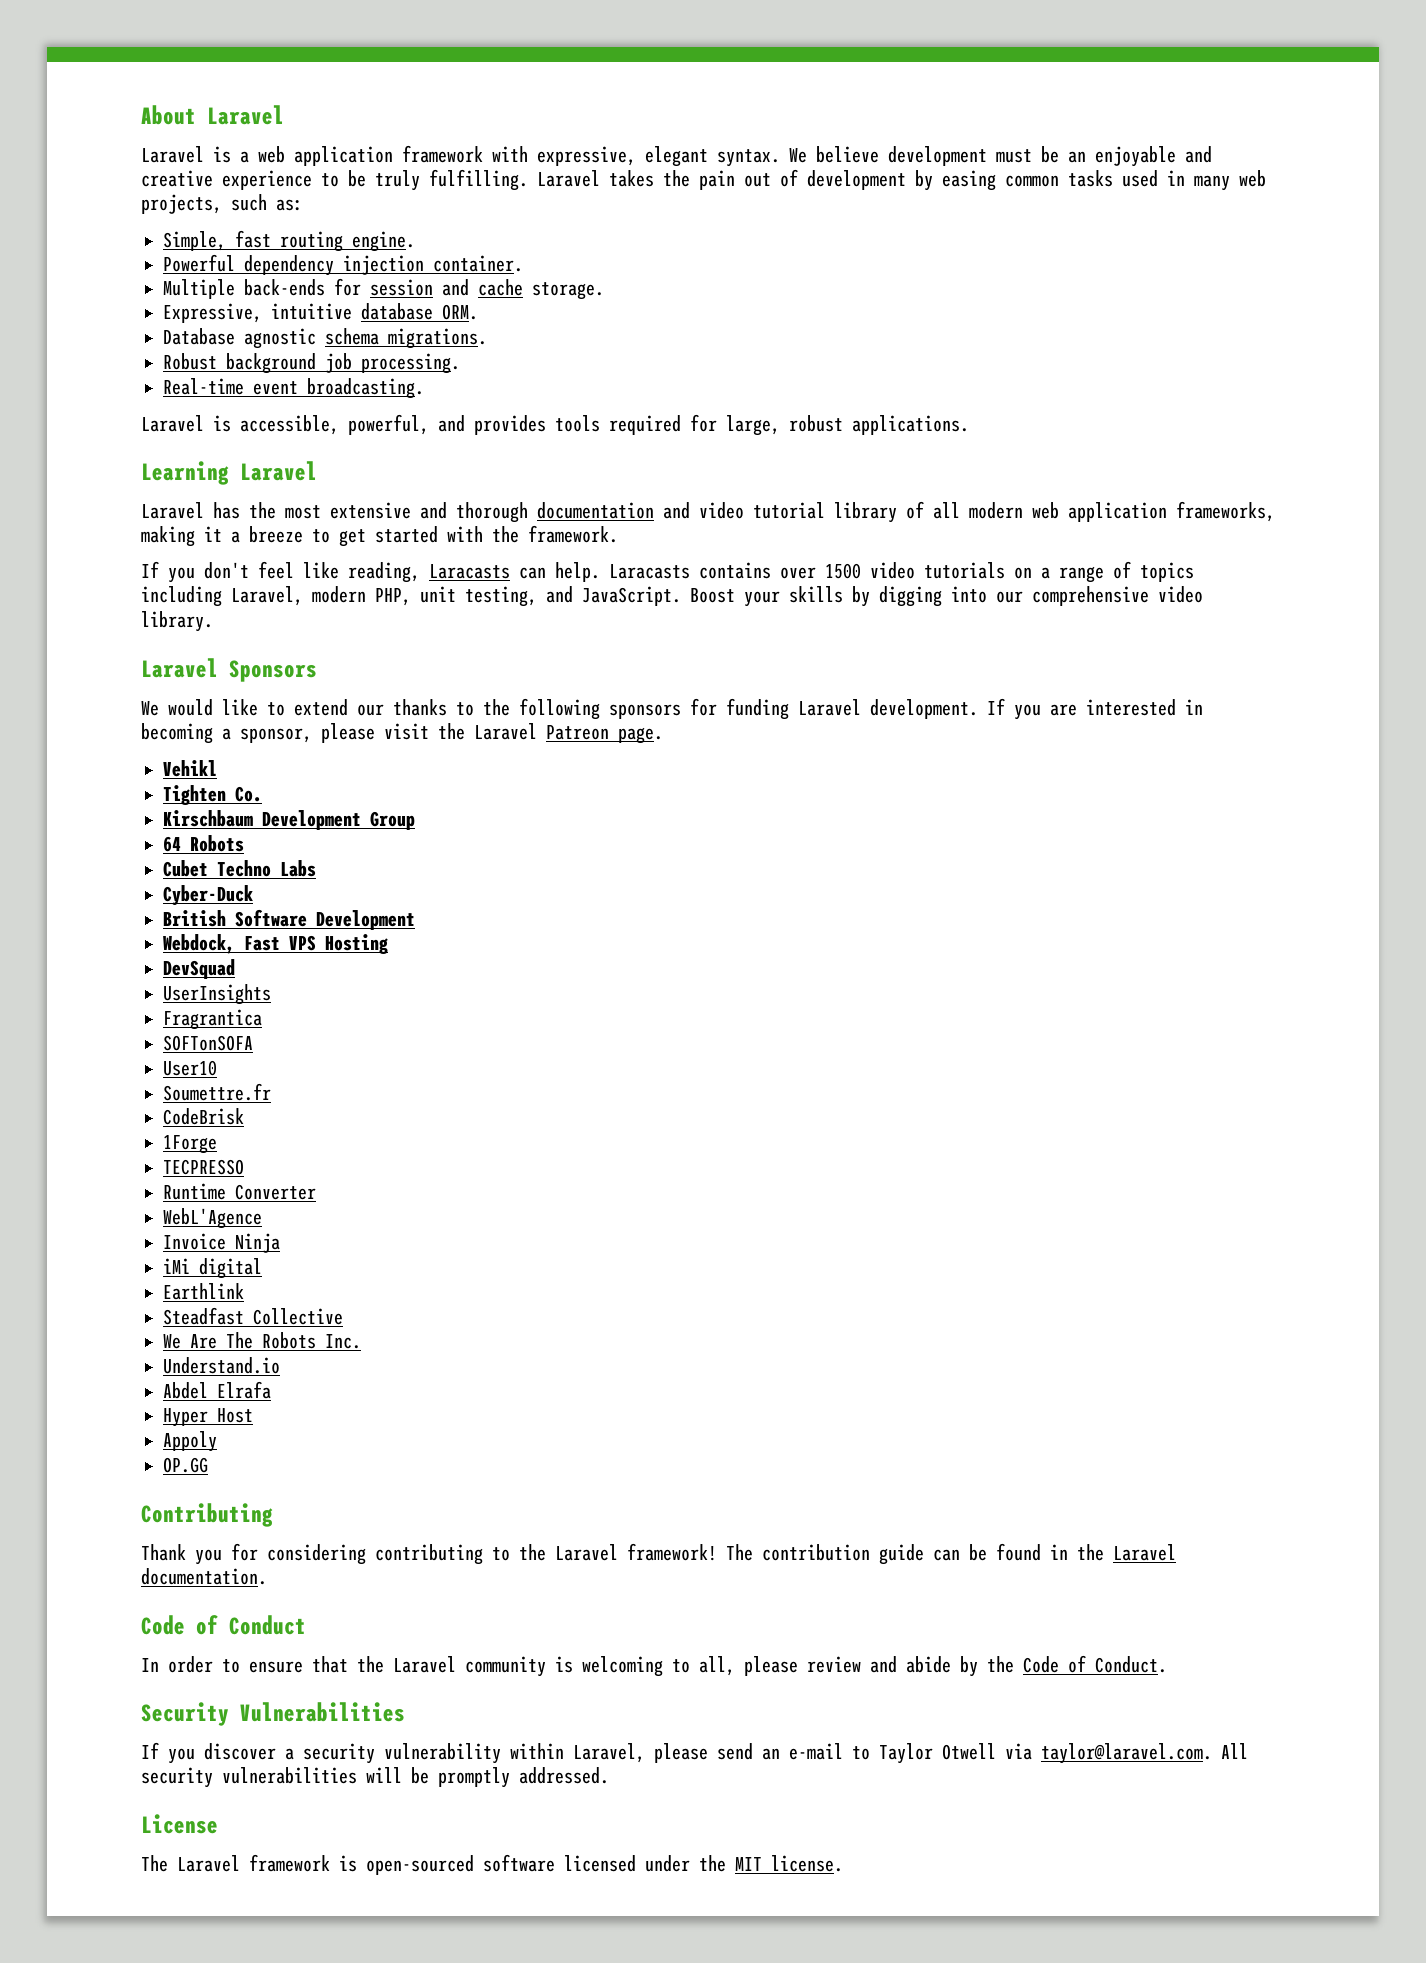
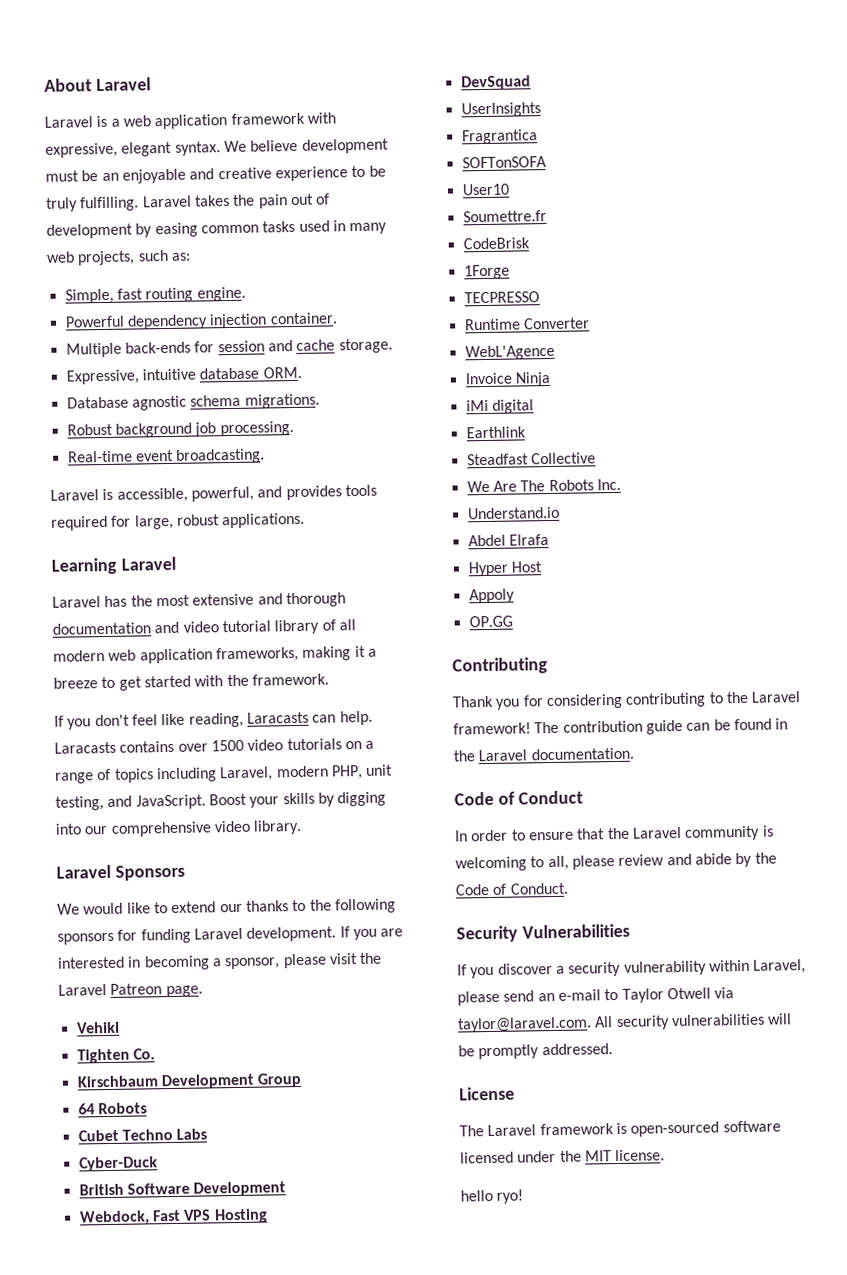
+ hello ryo!

